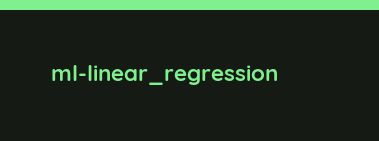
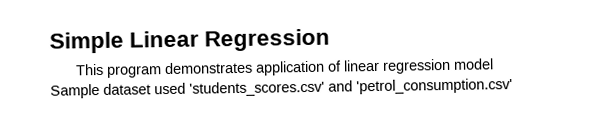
- ml-linear_regression
+ Simple Linear Regression
+ This program demonstrates application of linear regression model Sample dataset used 'students_scores.csv' and 'petrol_consumption.csv'

